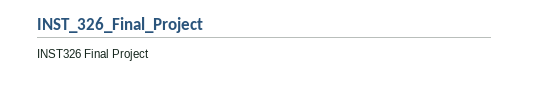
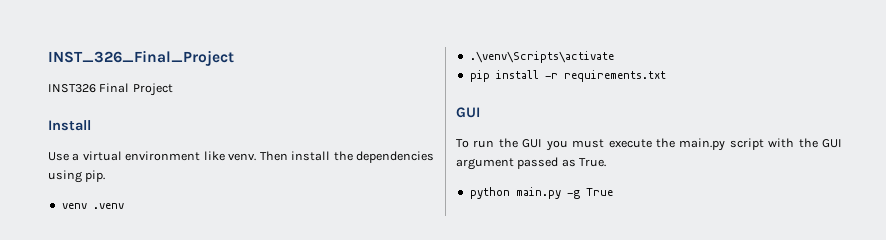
+ Install
+ Use a virtual environment like venv. Then install the dependencies using pip.
+ venv .venv
+ .\venv\Scripts\activate
+ pip install -r requirements.txt
+ GUI
+ To run the GUI you must execute the main.py script with the GUI argument passed as True.
+ python main.py -g True

